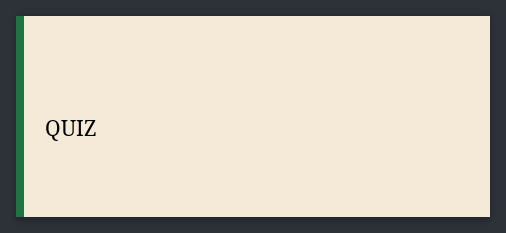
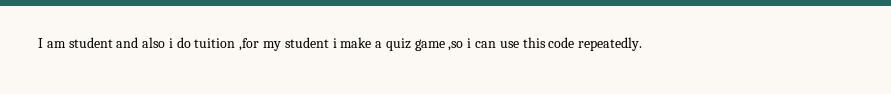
- QUIZ
+ I am student and also i do tuition ,for my student i make a quiz game ,so i can use this code repeatedly.

